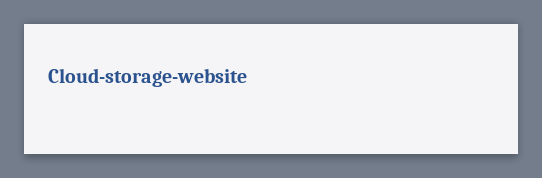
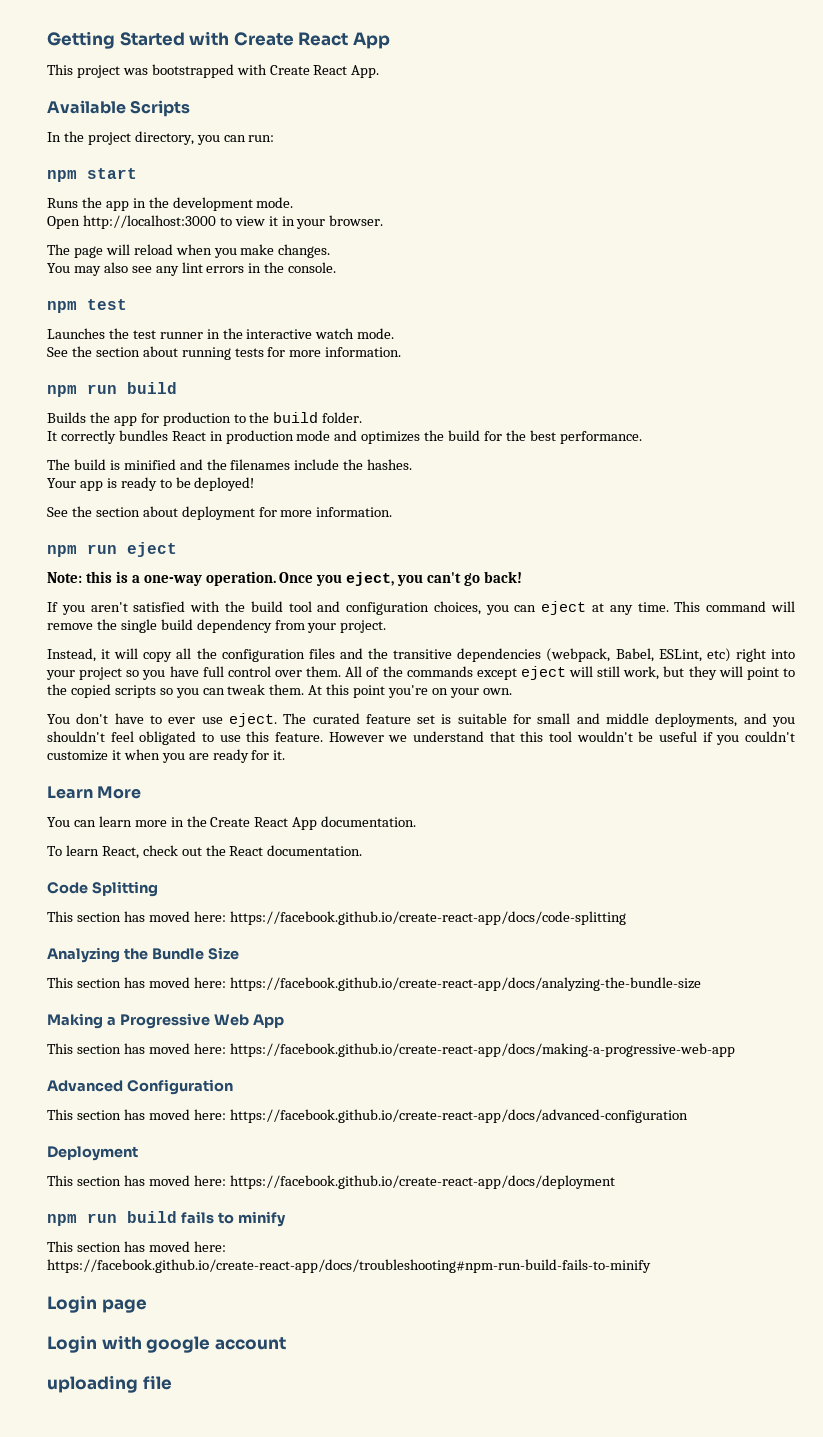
- Cloud-storage-website
+ Getting Started with Create React App
+ This project was bootstrapped with Create React App.
+ Available Scripts
+ In the project directory, you can run:
+ npm start
+ Runs the app in the development mode.
+ Open http://localhost:3000 to view it in your browser.
+ The page will reload when you make changes.
+ You may also see any lint errors in the console.
+ npm test
+ Launches the test runner in the interactive watch mode.
+ See the section about running tests for more information.
+ npm run build
+ Builds the app for production to the build folder.
+ It correctly bundles React in production mode and optimizes the build for the best performance.
+ The build is minified and the filenames include the hashes.
+ Your app is ready to be deployed!
+ See the section about deployment for more information.
+ npm run eject
+ Note: this is a one-way operation. Once you eject, you can't go back!
+ If you aren't satisfied with the build tool and configuration choices, you can eject at any time. This command will remove the single build dependency from your project.
+ Instead, it will copy all the configuration files and the transitive dependencies (webpack, Babel, ESLint, etc) right into your project so you have full control over them. All of the commands except eject will still work, but they will point to the copied scripts so you can tweak them. At this point you're on your own.
+ You don't have to ever use eject. The curated feature set is suitable for small and middle deployments, and you shouldn't feel obligated to use this feature. However we understand that this tool wouldn't be useful if you couldn't customize it when you are ready for it.
+ Learn More
+ You can learn more in the Create React App documentation.
+ To learn React, check out the React documentation.
+ Code Splitting
+ This section has moved here: https://facebook.github.io/create-react-app/docs/code-splitting
+ Analyzing the Bundle Size
+ This section has moved here: https://facebook.github.io/create-react-app/docs/analyzing-the-bundle-size
+ Making a Progressive Web App
+ This section has moved here: https://facebook.github.io/create-react-app/docs/making-a-progressive-web-app
+ Advanced Configuration
+ This section has moved here: https://facebook.github.io/create-react-app/docs/advanced-configuration
+ Deployment
+ This section has moved here: https://facebook.github.io/create-react-app/docs/deployment
+ npm run build fails to minify
+ This section has moved here: https://facebook.github.io/create-react-app/docs/troubleshooting#npm-run-build-fails-to-minify
+ Login page
+ Login with google account
+ uploading file

